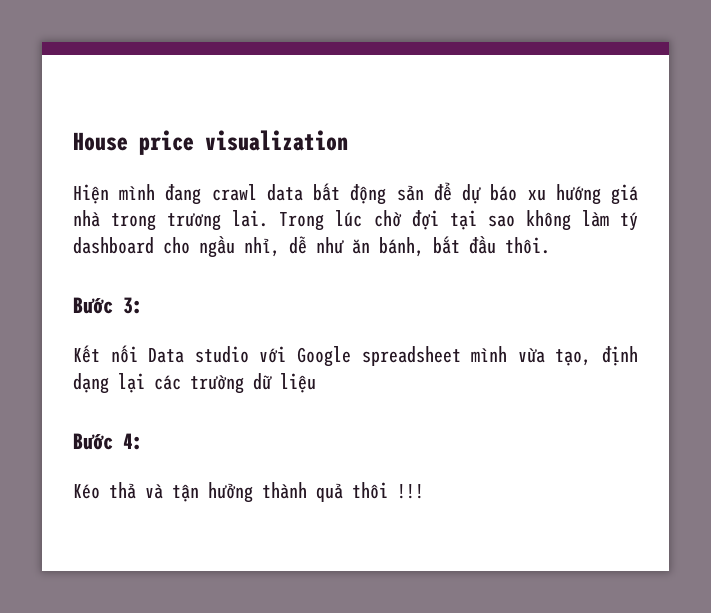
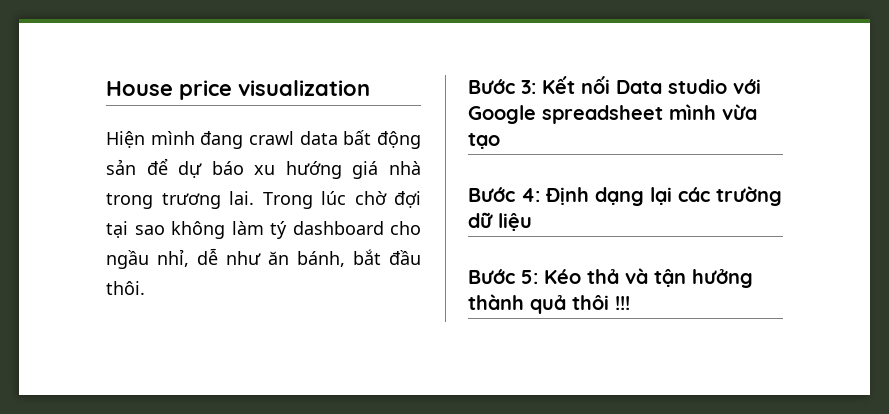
- Bước 3:
- Kết nối Data studio với Google spreadsheet mình vừa tạo, định dạng lại các trường dữ liệu
+ Bước 3: Kết nối Data studio với Google spreadsheet mình vừa tạo
+ Bước 4: Định dạng lại các trường dữ liệu
- Bước 4:
- Kéo thả và tận hưởng thành quả thôi !!!
+ Bước 5: Kéo thả và tận hưởng thành quả thôi !!!

